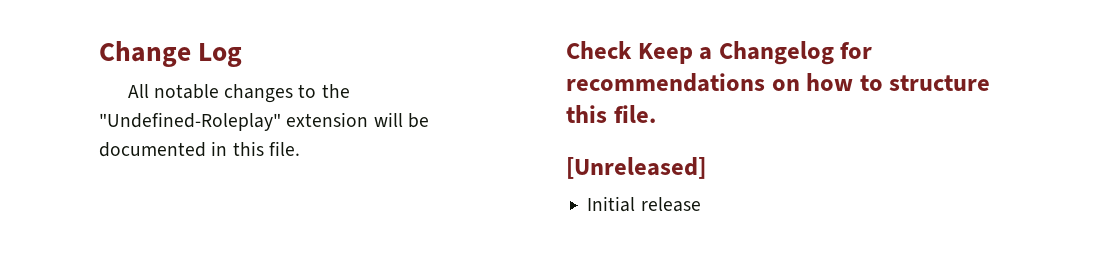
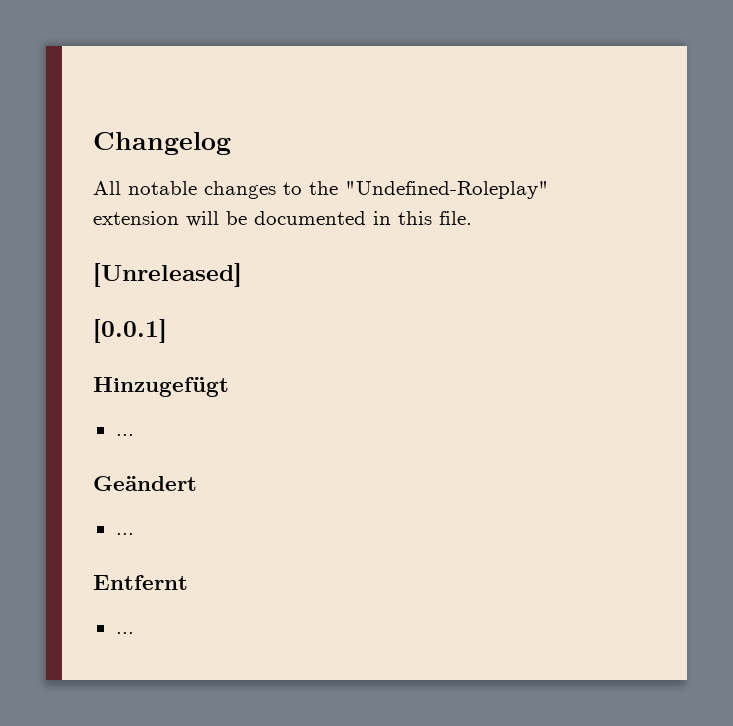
- Change Log
+ Changelog
- Check Keep a Changelog for recommendations on how to structure this file.
  [Unreleased]
- Initial release
+ [0.0.1]
+ Hinzugefügt
+ ...
+ Geändert
+ ...
+ Entfernt
+ ...

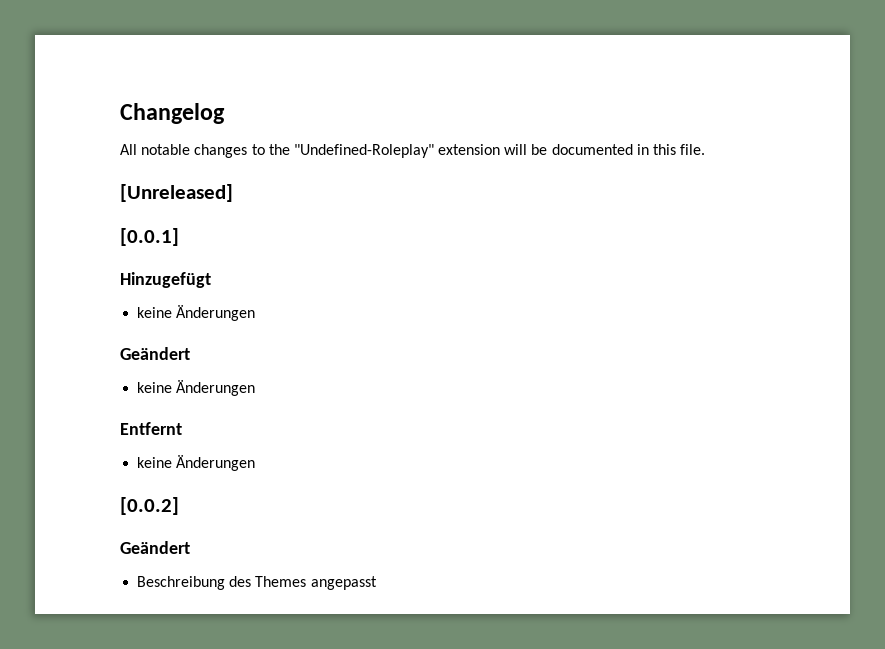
  Hinzugefügt
- ...
+ keine Änderungen
  Geändert
- ...
+ keine Änderungen
  Entfernt
- ...
+ keine Änderungen
+ [0.0.2]
+ Geändert
+ Beschreibung des Themes angepasst

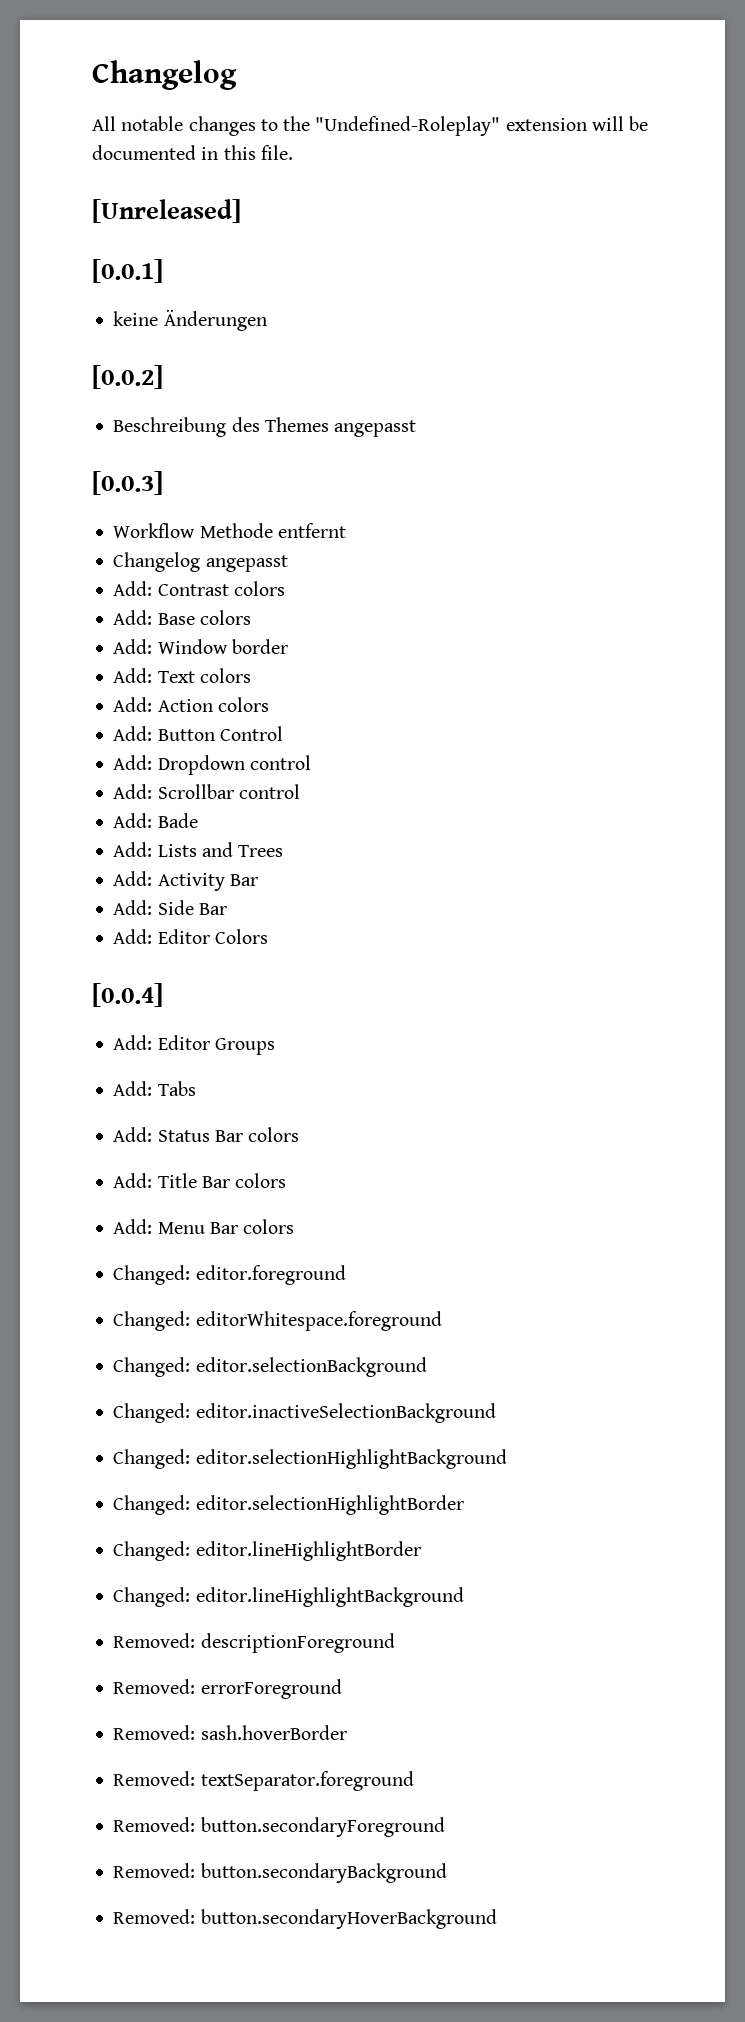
- Hinzugefügt
- keine Änderungen
- Geändert
- keine Änderungen
- Entfernt
  [0.0.2]
- Geändert
+ [0.0.3]
+ Workflow Methode entfernt
+ Changelog angepasst
+ Add: Contrast colors
+ Add: Base colors
+ Add: Window border
+ Add: Text colors
+ Add: Action colors
+ Add: Button Control
+ Add: Dropdown control
+ Add: Scrollbar control
+ Add: Bade
+ Add: Lists and Trees
+ Add: Activity Bar
+ Add: Side Bar
+ Add: Editor Colors
+ [0.0.4]
+ Add: Editor Groups
+ Add: Tabs
+ Add: Status Bar colors
+ Add: Title Bar colors
+ Add: Menu Bar colors
+ Changed: editor.foreground
+ Changed: editorWhitespace.foreground
+ Changed: editor.selectionBackground
+ Changed: editor.inactiveSelectionBackground
+ Changed: editor.selectionHighlightBackground
+ Changed: editor.selectionHighlightBorder
+ Changed: editor.lineHighlightBorder
+ Changed: editor.lineHighlightBackground
+ Removed: descriptionForeground
+ Removed: errorForeground
+ Removed: sash.hoverBorder
+ Removed: textSeparator.foreground
+ Removed: button.secondaryForeground
+ Removed: button.secondaryBackground
+ Removed: button.secondaryHoverBackground

